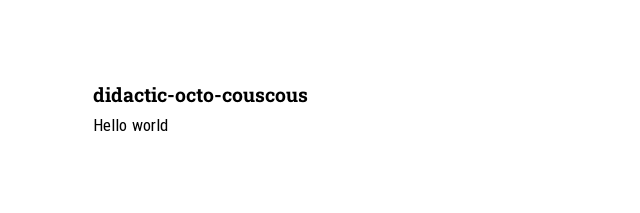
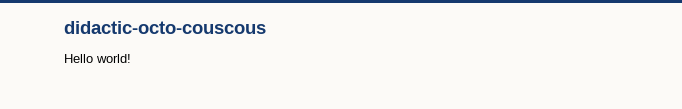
- Hello world
+ Hello world!

